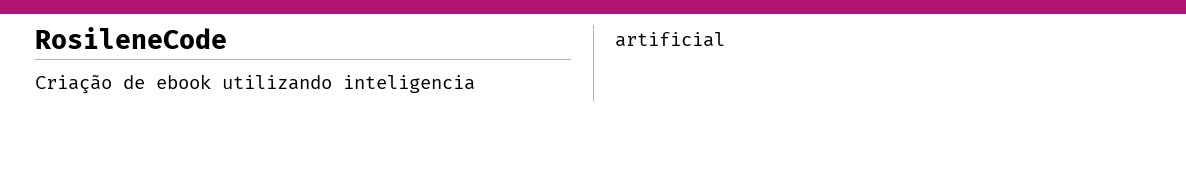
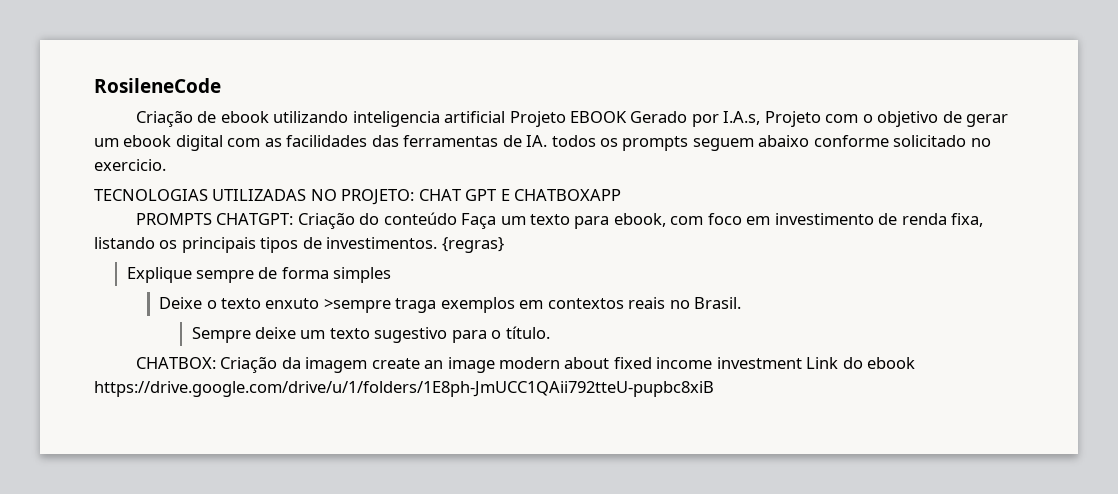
- Criação de ebook utilizando inteligencia artificial
+ Criação de ebook utilizando inteligencia artificial Projeto EBOOK Gerado por I.A.s, Projeto com o objetivo de gerar um ebook digital com as facilidades das ferramentas de IA. todos os prompts seguem abaixo conforme solicitado no exercicio.
+ TECNOLOGIAS UTILIZADAS NO PROJETO: CHAT GPT E CHATBOXAPP
+ PROMPTS CHATGPT: Criação do conteúdo Faça um texto para ebook, com foco em investimento de renda fixa, listando os principais tipos de investimentos. {regras}
+ Explique sempre de forma simples
+ Deixe o texto enxuto >sempre traga exemplos em contextos reais no Brasil.
+ Sempre deixe um texto sugestivo para o título.
+ CHATBOX: Criação da imagem create an image modern about fixed income investment Link do ebook https://drive.google.com/drive/u/1/folders/1E8ph-JmUCC1QAii792tteU-pupbc8xiB

